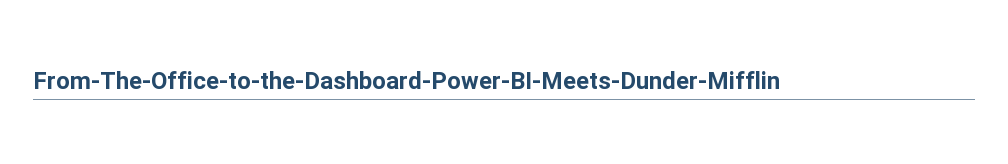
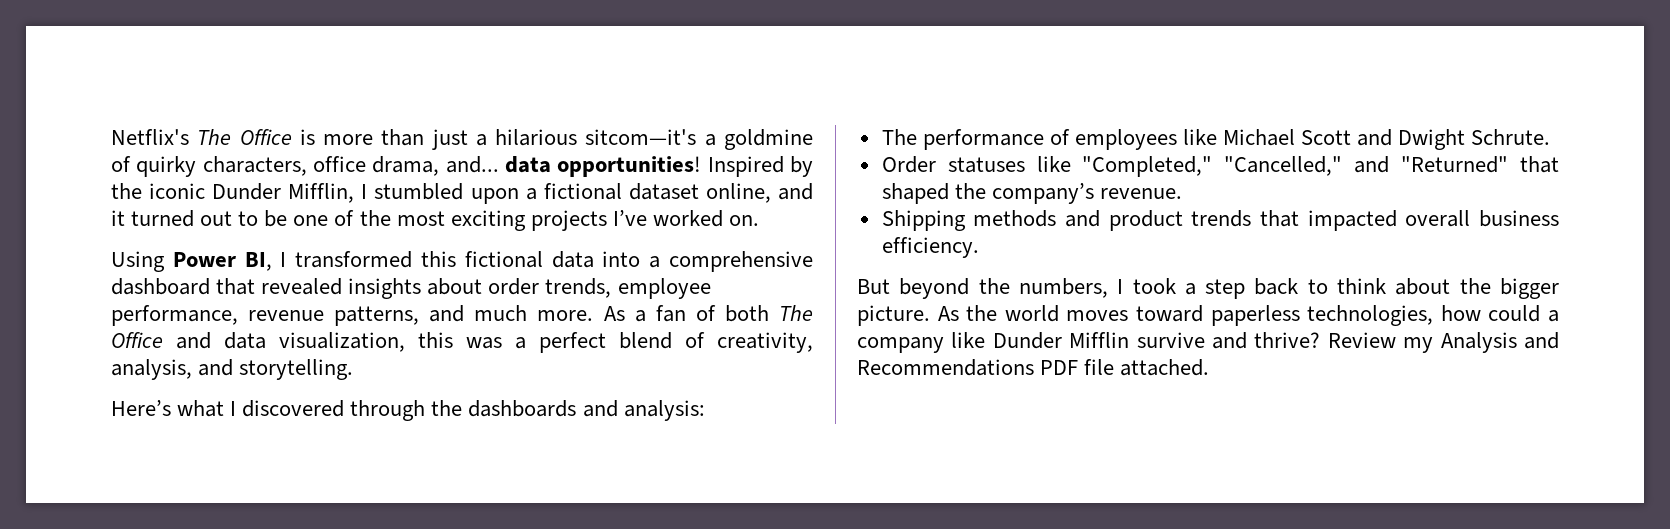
- From-The-Office-to-the-Dashboard-Power-BI-Meets-Dunder-Mifflin
+ Netflix's The Office is more than just a hilarious sitcom—it's a goldmine of quirky characters, office drama, and... data opportunities! Inspired by the iconic Dunder Mifflin, I stumbled upon a fictional dataset online, and it turned out to be one of the most exciting projects I’ve worked on.
+ Using Power BI, I transformed this fictional data into a comprehensive dashboard that revealed insights about order trends, employee performance, revenue patterns, and much more. As a fan of both The Office and data visualization, this was a perfect blend of creativity, analysis, and storytelling.
+ Here’s what I discovered through the dashboards and analysis:
+ The performance of employees like Michael Scott and Dwight Schrute.
+ Order statuses like "Completed," "Cancelled," and "Returned" that shaped the company’s revenue.
+ Shipping methods and product trends that impacted overall business efficiency.
+ But beyond the numbers, I took a step back to think about the bigger picture. As the world moves toward paperless technologies, how could a company like Dunder Mifflin survive and thrive? Review my Analysis and Recommendations PDF file attached.

